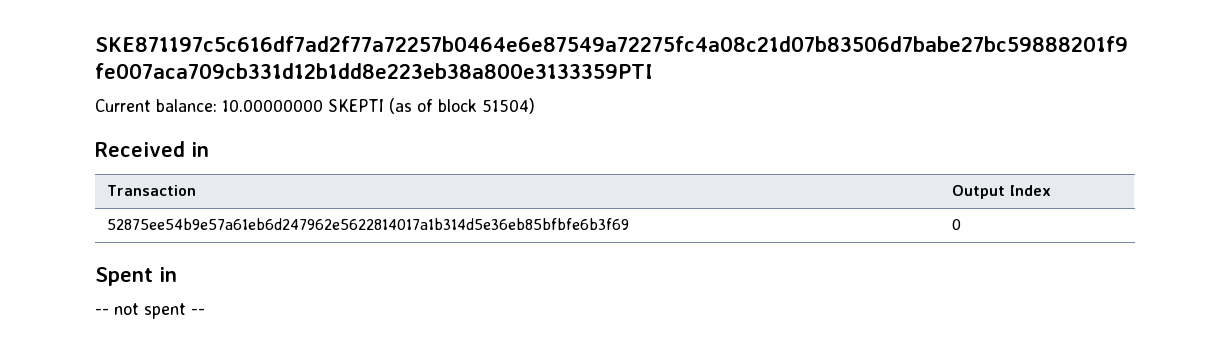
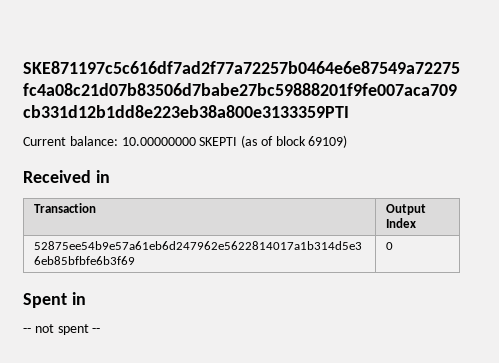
- Current balance: 10.00000000 SKEPTI (as of block 51504)
+ Current balance: 10.00000000 SKEPTI (as of block 69109)

